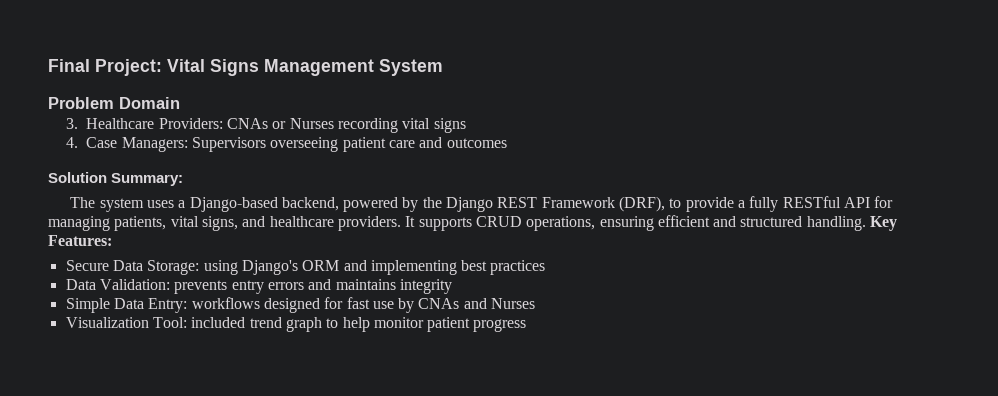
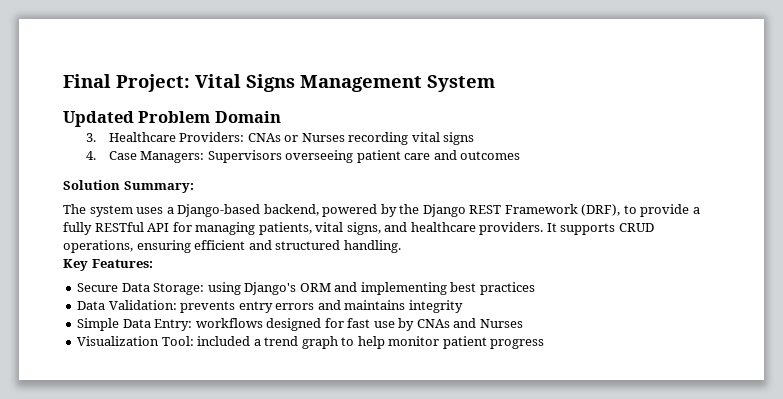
- Problem Domain
+ Updated Problem Domain
- It supports CRUD operations, ensuring efficient and structured handling. Key Features:
+ It supports CRUD operations, ensuring efficient and structured handling.
+ Key Features:
- Visualization Tool: included trend graph to help monitor patient progress
+ Visualization Tool: included a trend graph to help monitor patient progress

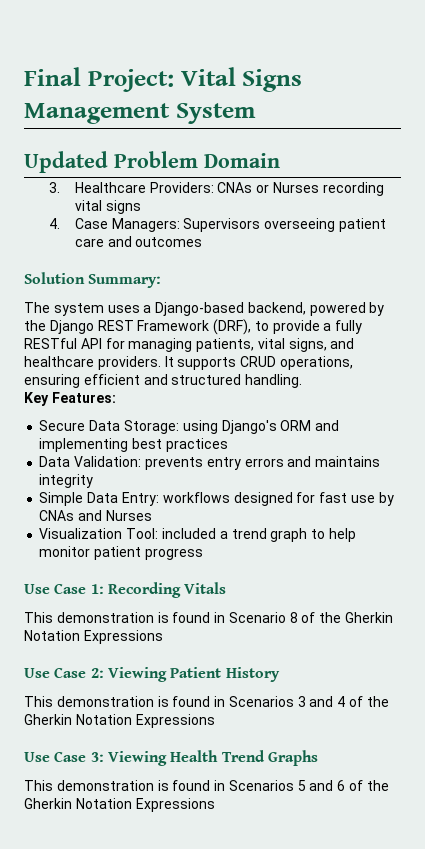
+ Use Case 1: Recording Vitals
+ This demonstration is found in Scenario 8 of the Gherkin Notation Expressions
+ Use Case 2: Viewing Patient History
+ This demonstration is found in Scenarios 3 and 4 of the Gherkin Notation Expressions
+ Use Case 3: Viewing Health Trend Graphs
+ This demonstration is found in Scenarios 5 and 6 of the Gherkin Notation Expressions

